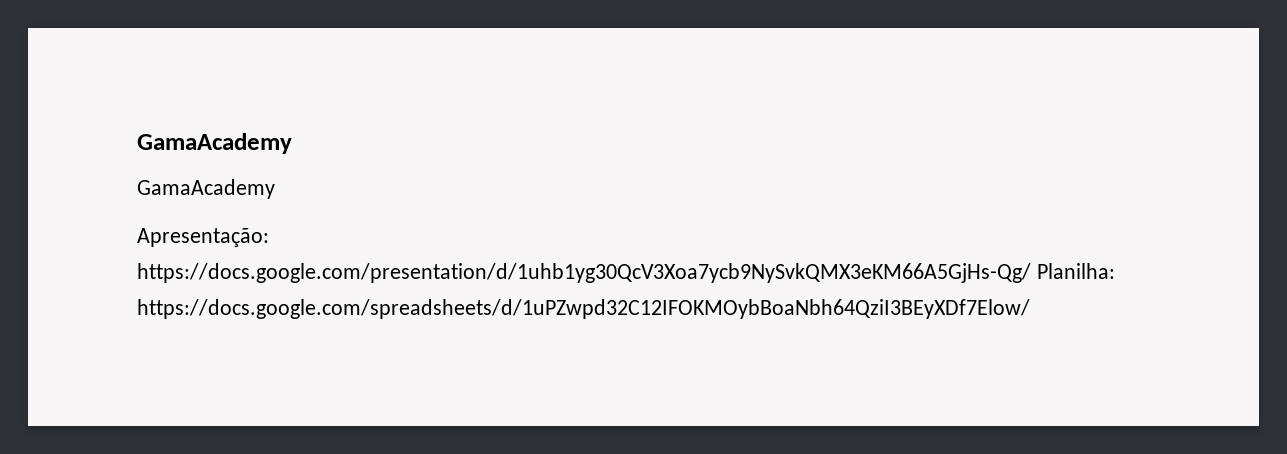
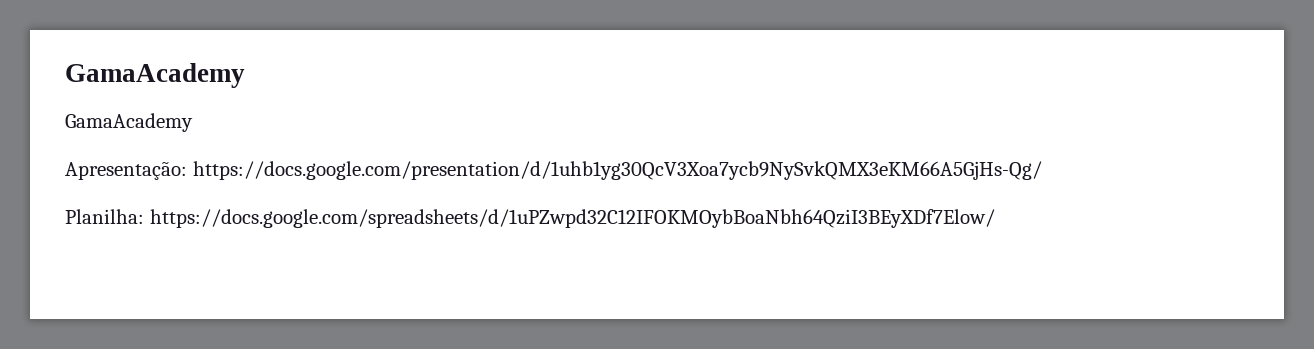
- Apresentação: https://docs.google.com/presentation/d/1uhb1yg30QcV3Xoa7ycb9NySvkQMX3eKM66A5GjHs-Qg/ Planilha: https://docs.google.com/spreadsheets/d/1uPZwpd32C12IFOKMOybBoaNbh64QziI3BEyXDf7Elow/
+ Apresentação: https://docs.google.com/presentation/d/1uhb1yg30QcV3Xoa7ycb9NySvkQMX3eKM66A5GjHs-Qg/
+ Planilha: https://docs.google.com/spreadsheets/d/1uPZwpd32C12IFOKMOybBoaNbh64QziI3BEyXDf7Elow/

